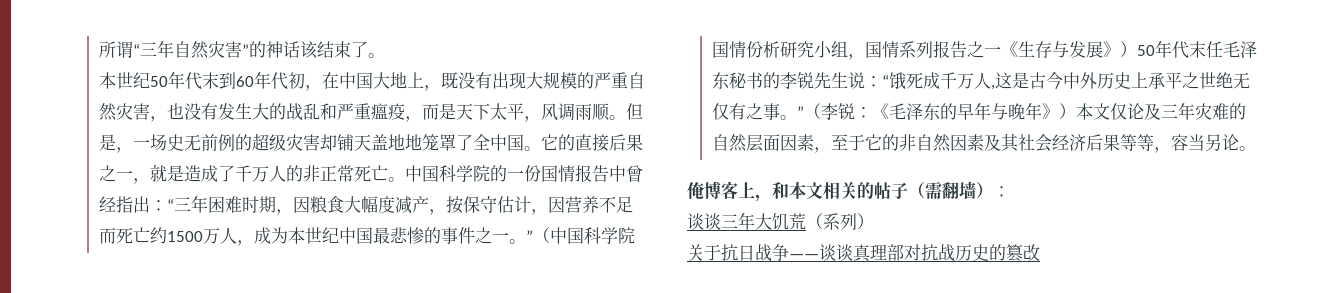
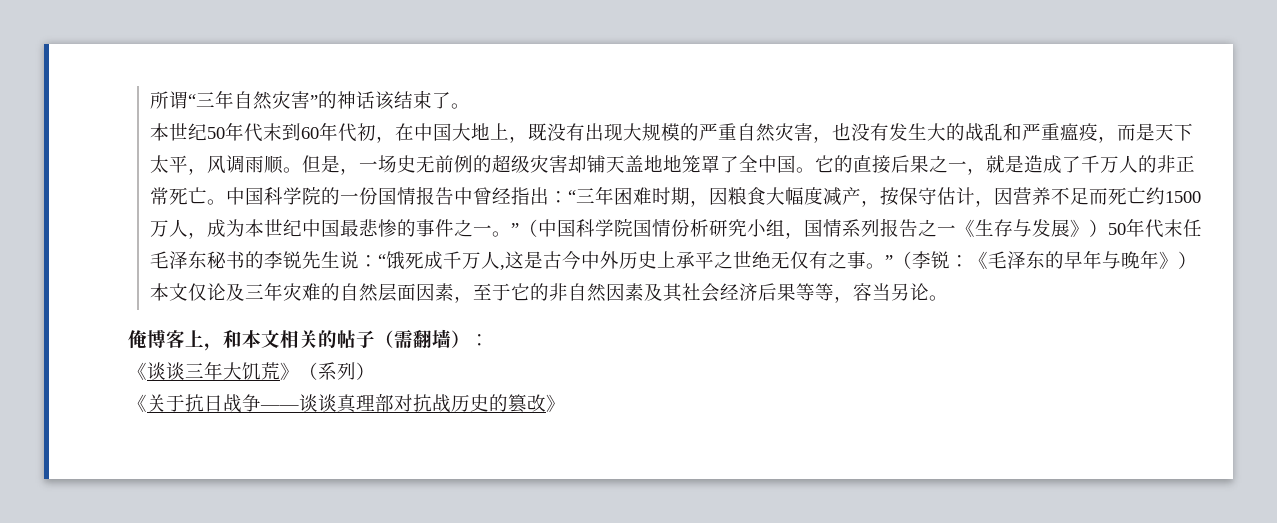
- 谈谈三年大饥荒（系列）
+ 《谈谈三年大饥荒》（系列）
- 关于抗日战争——谈谈真理部对抗战历史的篡改
+ 《关于抗日战争——谈谈真理部对抗战历史的篡改》

